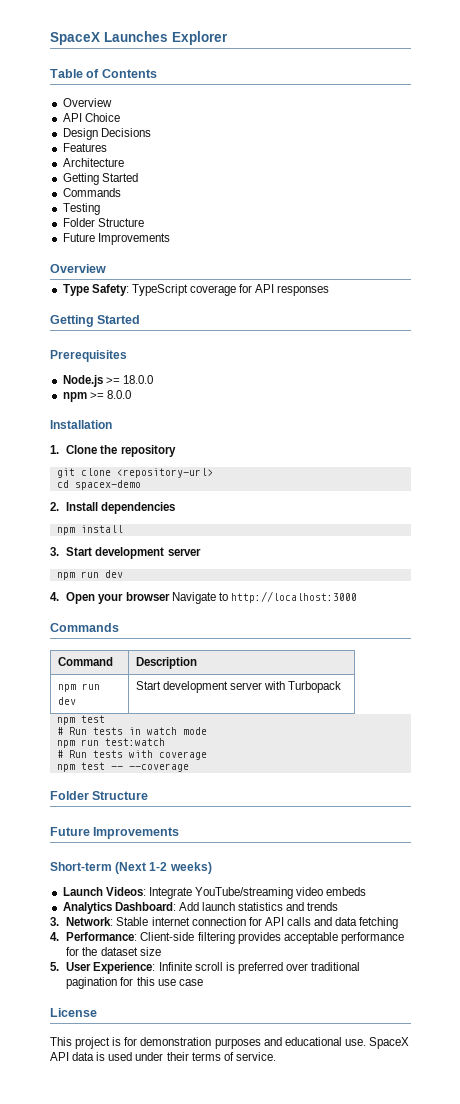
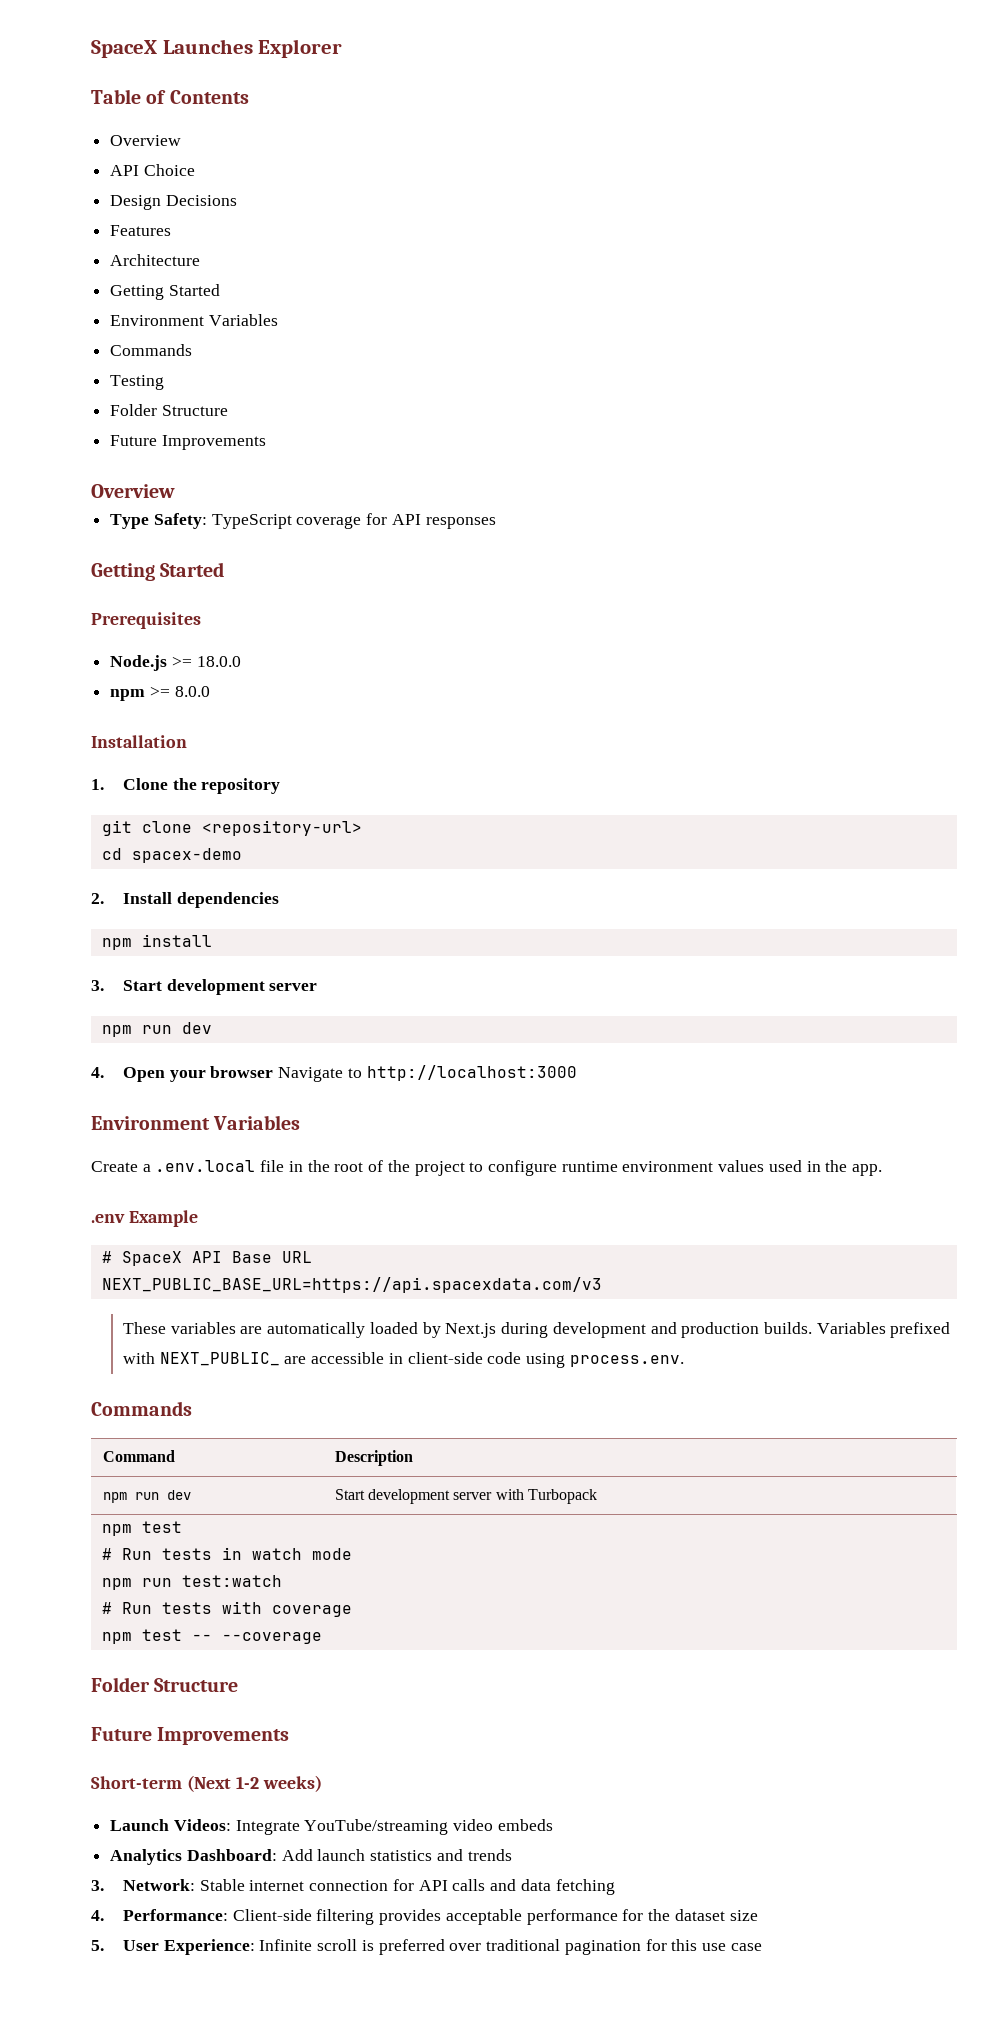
  Architecture
  Getting Started
+ Environment Variables
  4. Open your browser Navigate to http://localhost:3000
+ Environment Variables
+ Create a .env.local file in the root of the project to configure runtime environment values used in the app.
+ .env Example
+ # SpaceX API Base URL
+ NEXT_PUBLIC_BASE_URL=https://api.spacexdata.com/v3
+ These variables are automatically loaded by Next.js during development and production builds. Variables prefixed with NEXT_PUBLIC_ are accessible in client-side code using process.env.
- License
- This project is for demonstration purposes and educational use. SpaceX API data is used under their terms of service.

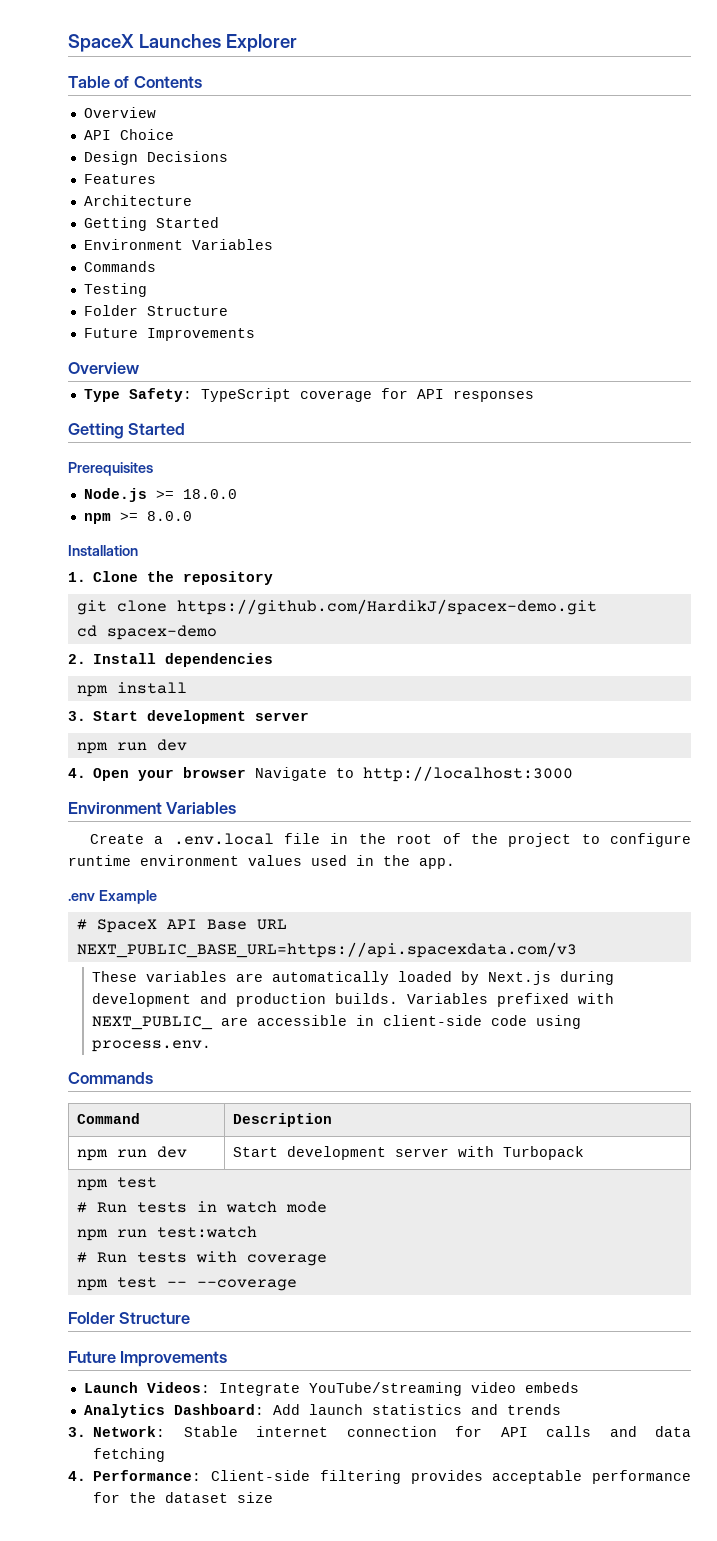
- git clone <repository-url>
+ git clone https://github.com/HardikJ/spacex-demo.git
- Short-term (Next 1-2 weeks)
- 5. User Experience: Infinite scroll is preferred over traditional pagination for this use case

